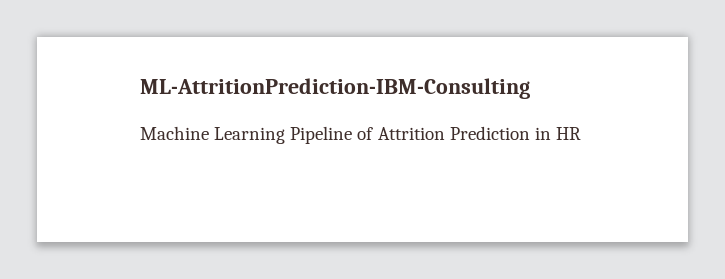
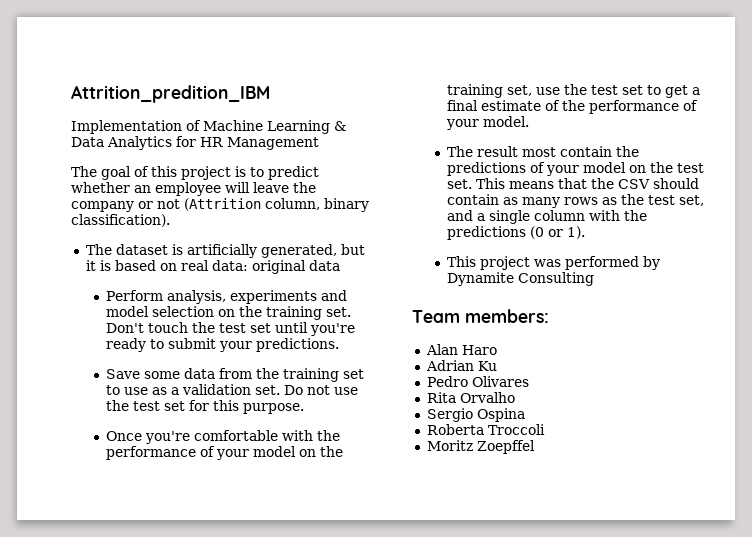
- ML-AttritionPrediction-IBM-Consulting
- Machine Learning Pipeline of Attrition Prediction in HR
+ Attrition_predition_IBM
+ Implementation of Machine Learning & Data Analytics for HR Management
+ The goal of this project is to predict whether an employee will leave the company or not (Attrition column, binary classification).
+ The dataset is artificially generated, but it is based on real data: original data
+ Perform analysis, experiments and model selection on the training set. Don't touch the test set until you're ready to submit your predictions.
+ Save some data from the training set to use as a validation set. Do not use the test set for this purpose.
+ Once you're comfortable with the performance of your model on the training set, use the test set to get a final estimate of the performance of your model.
+ The result most contain the predictions of your model on the test set. This means that the CSV should contain as many rows as the test set, and a single column with the predictions (0 or 1).
+ This project was performed by Dynamite Consulting
+ Team members:
+ Alan Haro
+ Adrian Ku
+ Pedro Olivares
+ Rita Orvalho
+ Sergio Ospina
+ Roberta Troccoli
+ Moritz Zoepffel

